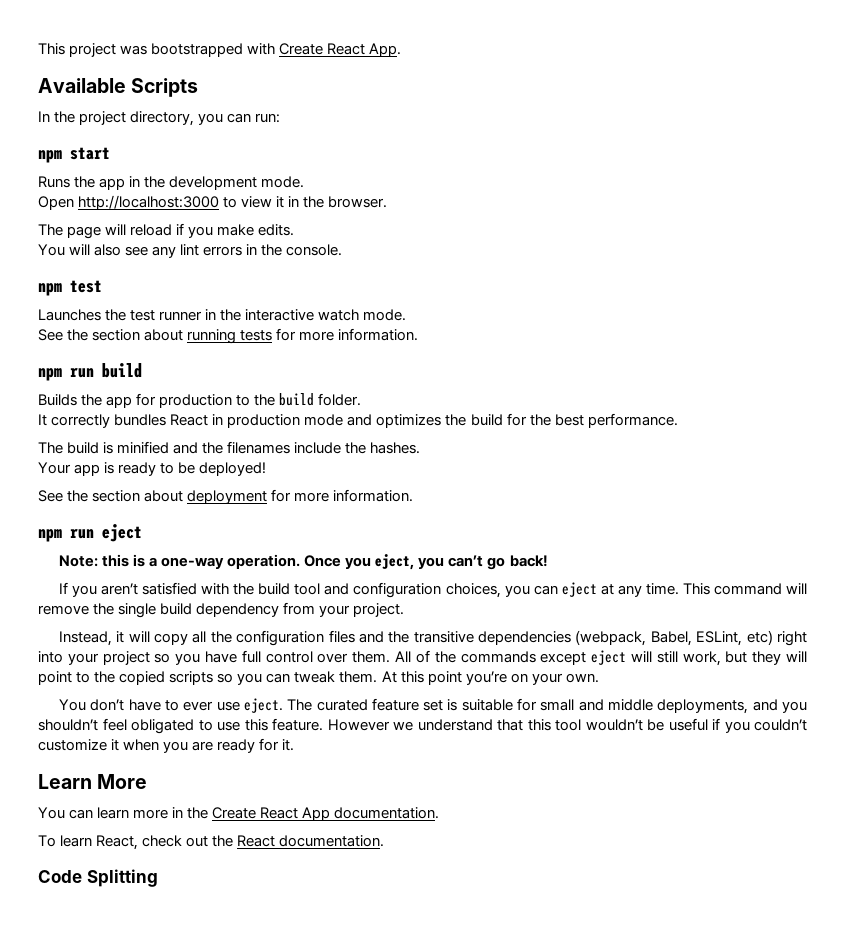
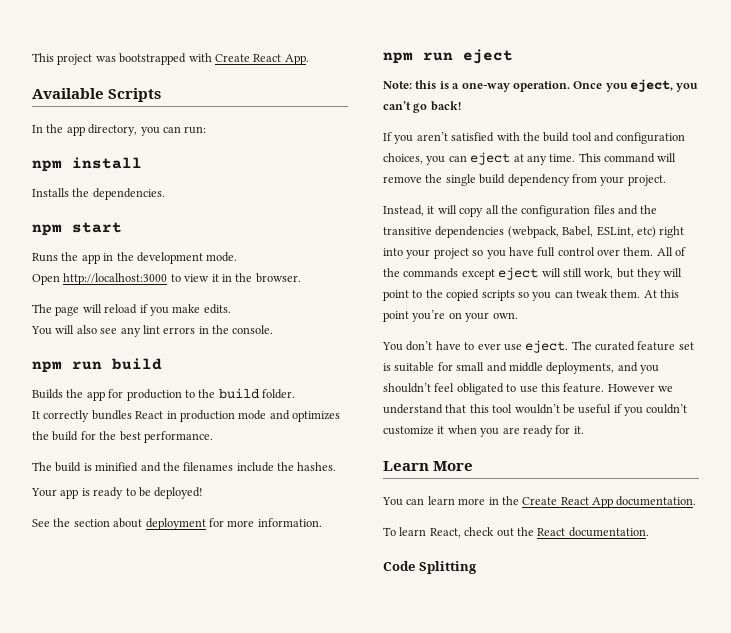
- In the project directory, you can run:
+ In the app directory, you can run:
+ npm install
+ Installs the dependencies.
- npm test
- Launches the test runner in the interactive watch mode.
- See the section about running tests for more information.

